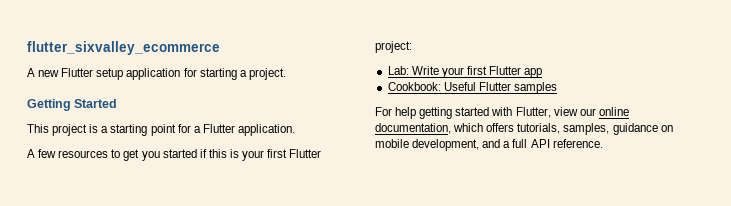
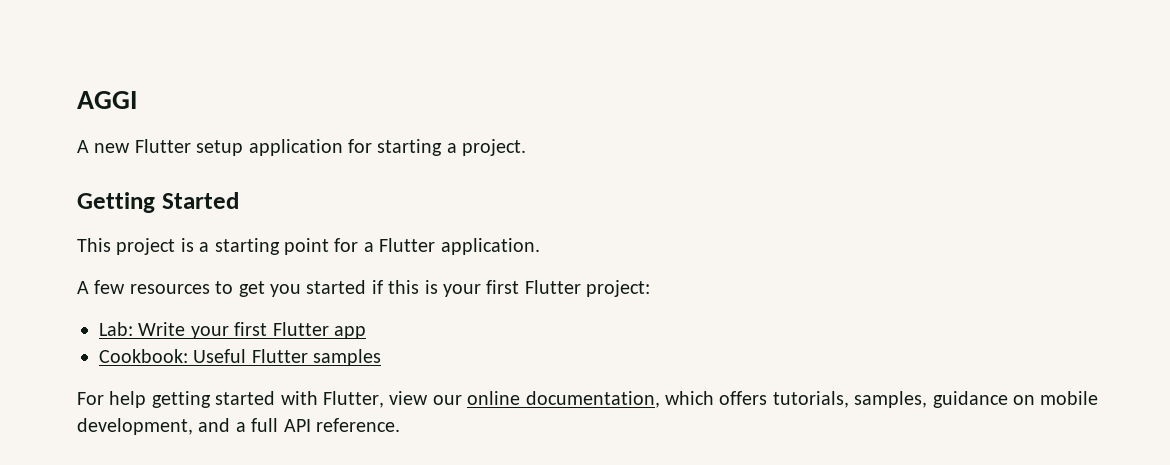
- flutter_sixvalley_ecommerce
+ AGGI

